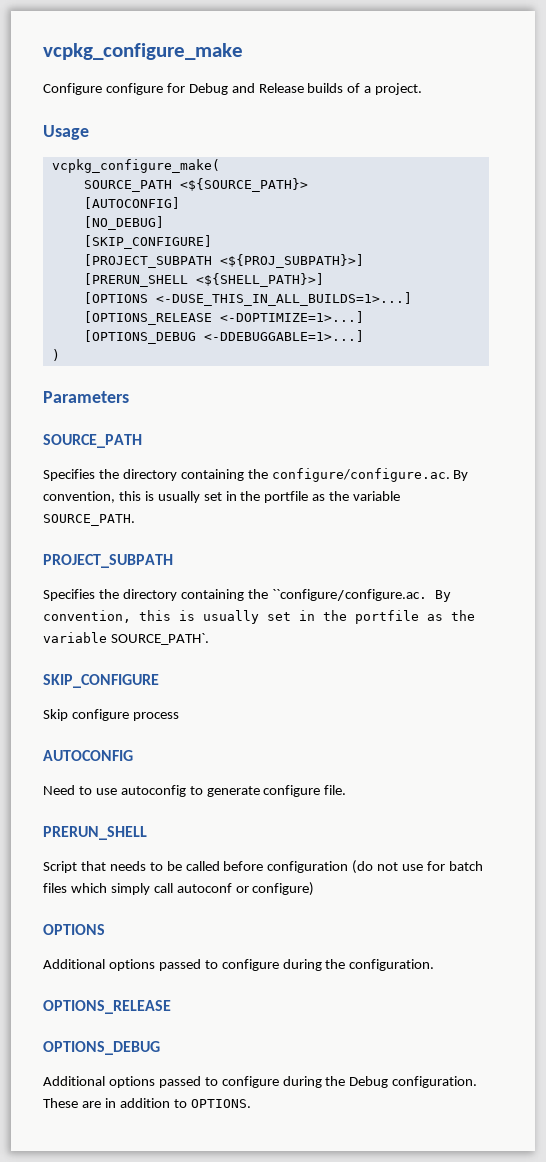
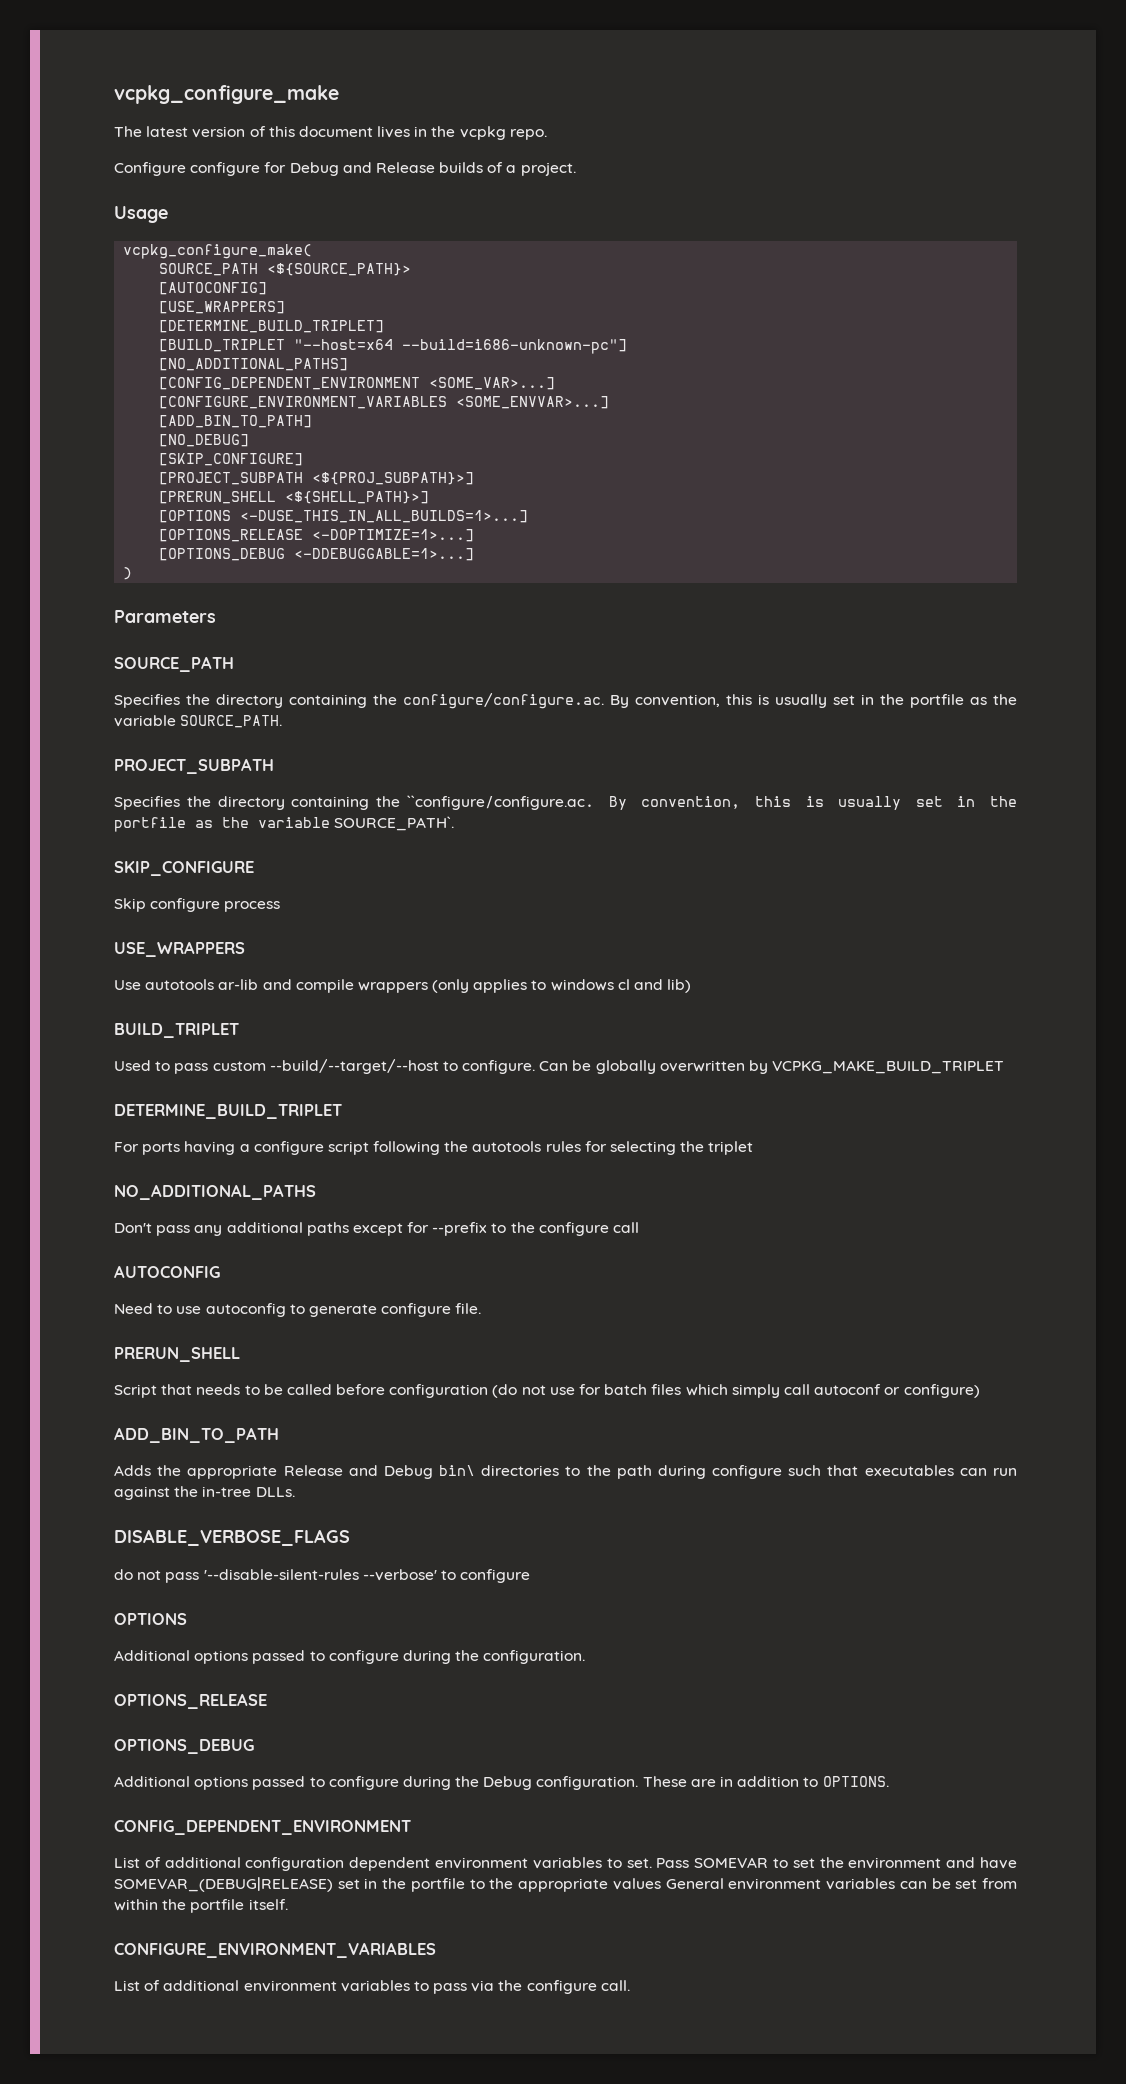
+ The latest version of this document lives in the vcpkg repo.
+ [USE_WRAPPERS]
+ [DETERMINE_BUILD_TRIPLET]
+ [BUILD_TRIPLET "--host=x64 --build=i686-unknown-pc"]
+ [NO_ADDITIONAL_PATHS]
+ [CONFIG_DEPENDENT_ENVIRONMENT <SOME_VAR>...]
+ [CONFIGURE_ENVIRONMENT_VARIABLES <SOME_ENVVAR>...]
+ [ADD_BIN_TO_PATH]
+ USE_WRAPPERS
+ Use autotools ar-lib and compile wrappers (only applies to windows cl and lib)
+ BUILD_TRIPLET
+ Used to pass custom --build/--target/--host to configure. Can be globally overwritten by VCPKG_MAKE_BUILD_TRIPLET
+ DETERMINE_BUILD_TRIPLET
+ For ports having a configure script following the autotools rules for selecting the triplet
+ NO_ADDITIONAL_PATHS
+ Don't pass any additional paths except for --prefix to the configure call
+ ADD_BIN_TO_PATH
+ Adds the appropriate Release and Debug bin\ directories to the path during configure such that executables can run against the in-tree DLLs.
+ DISABLE_VERBOSE_FLAGS
+ do not pass '--disable-silent-rules --verbose' to configure
+ CONFIG_DEPENDENT_ENVIRONMENT
+ List of additional configuration dependent environment variables to set. Pass SOMEVAR to set the environment and have SOMEVAR_(DEBUG|RELEASE) set in the portfile to the appropriate values General environment variables can be set from within the portfile itself.
+ CONFIGURE_ENVIRONMENT_VARIABLES
+ List of additional environment variables to pass via the configure call.

